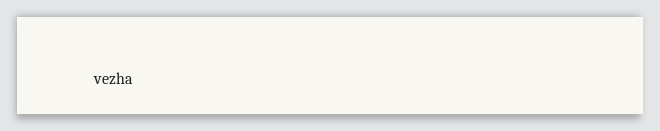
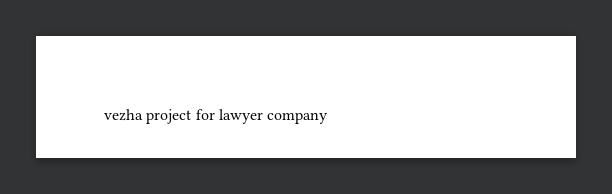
- vezha
+ vezha project for lawyer company

